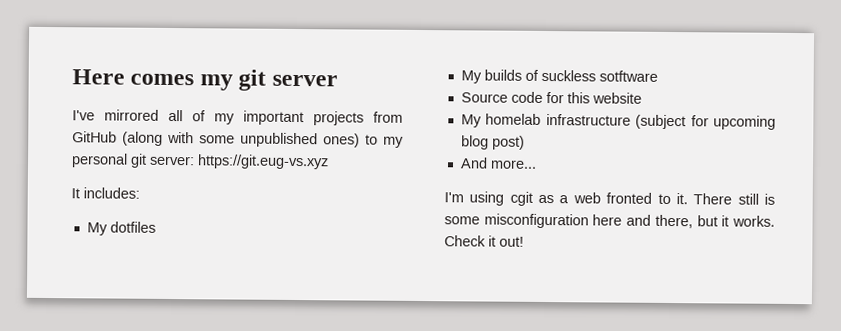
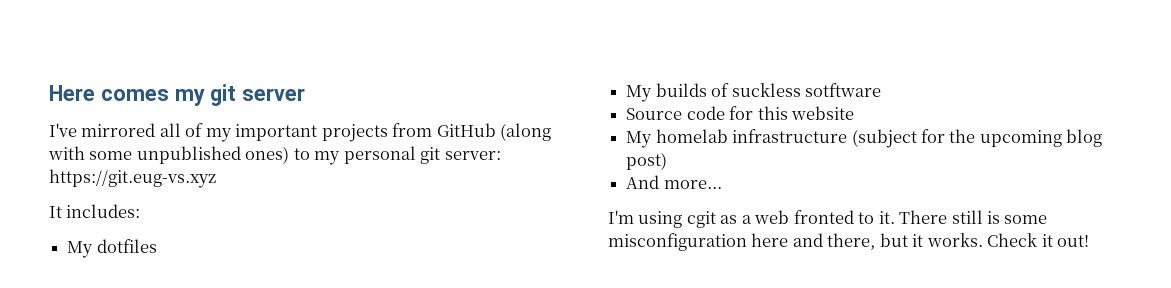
- My homelab infrastructure (subject for upcoming blog post)
+ My homelab infrastructure (subject for the upcoming blog post)

